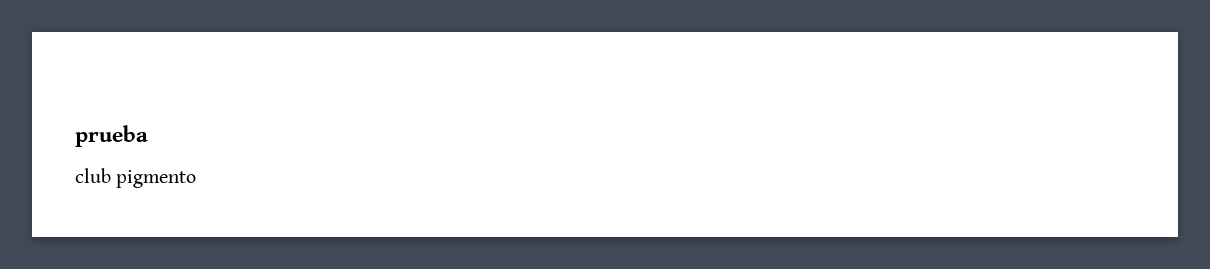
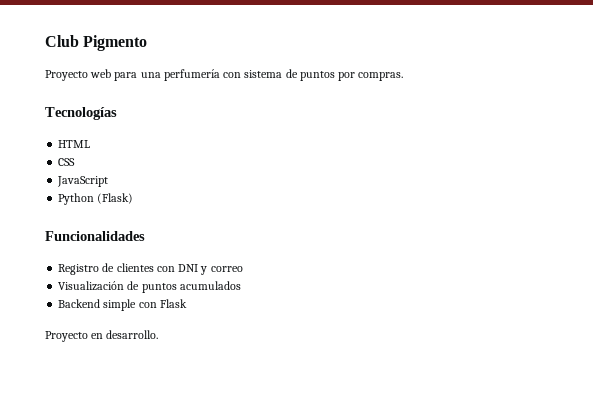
- prueba
- club pigmento
+ Club Pigmento
+ Proyecto web para una perfumería con sistema de puntos por compras.
+ Tecnologías
+ HTML
+ CSS
+ JavaScript
+ Python (Flask)
+ Funcionalidades
+ Registro de clientes con DNI y correo
+ Visualización de puntos acumulados
+ Backend simple con Flask
+ Proyecto en desarrollo.

